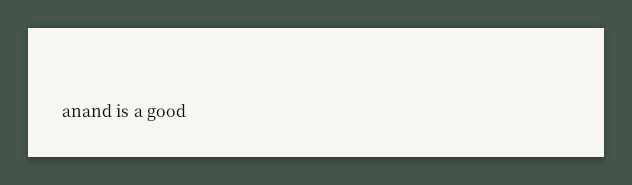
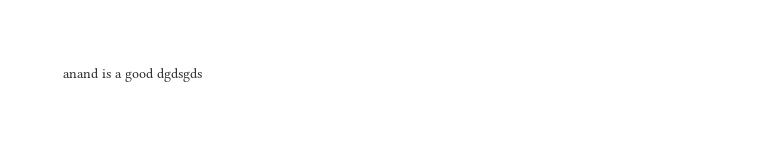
- anand is a good
+ anand is a good dgdsgds

